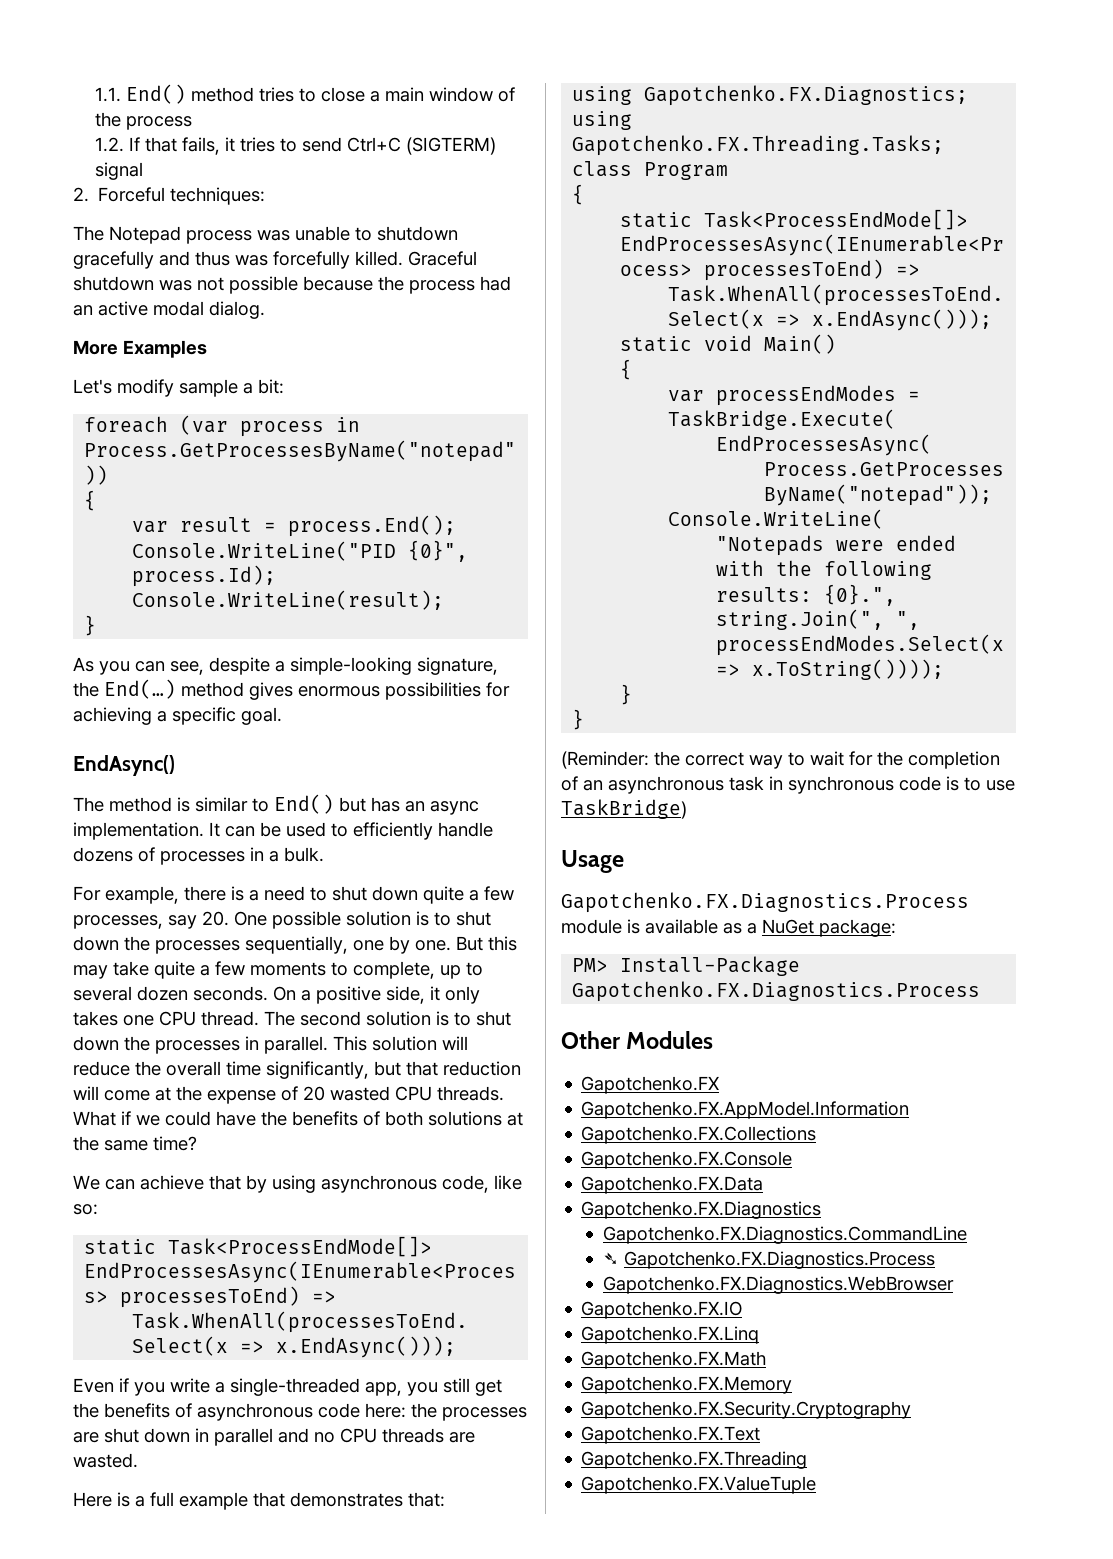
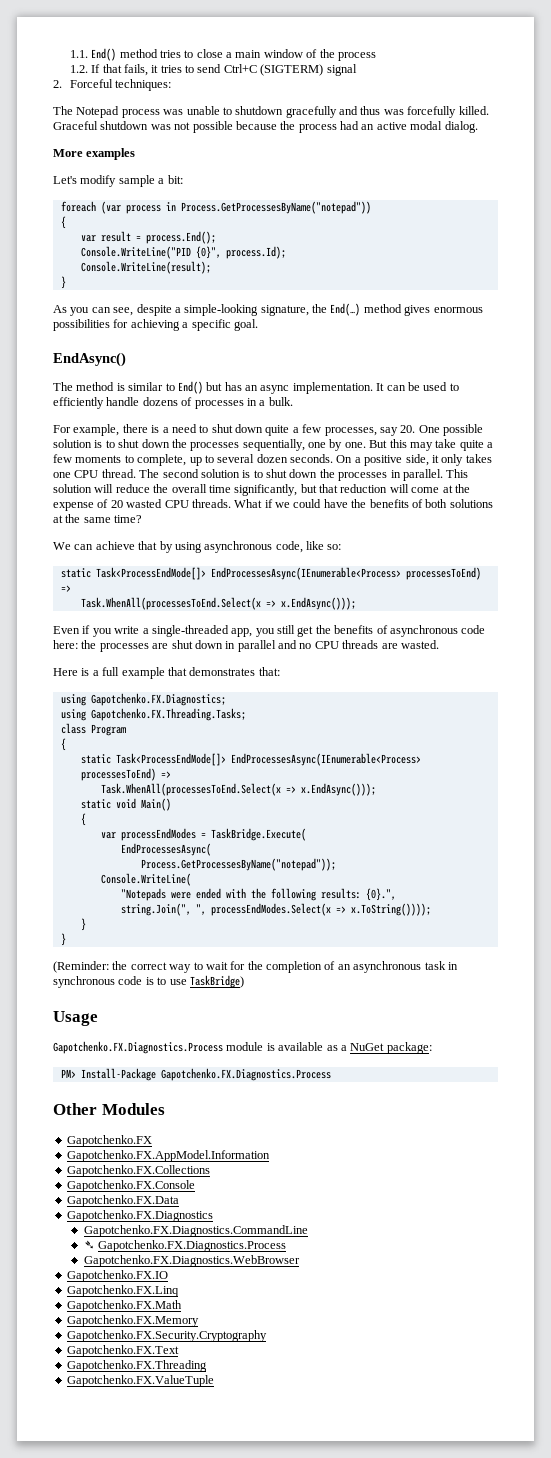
- More Examples
+ More examples

